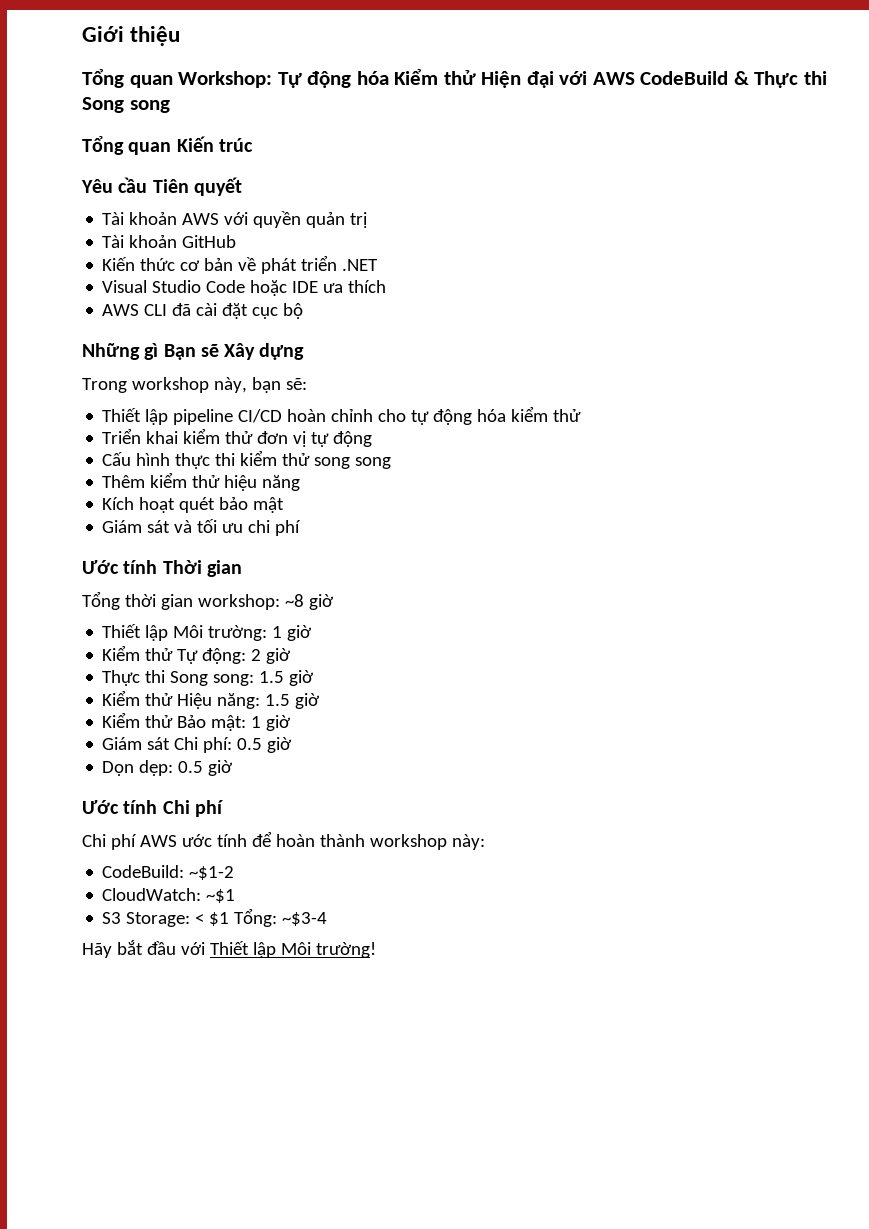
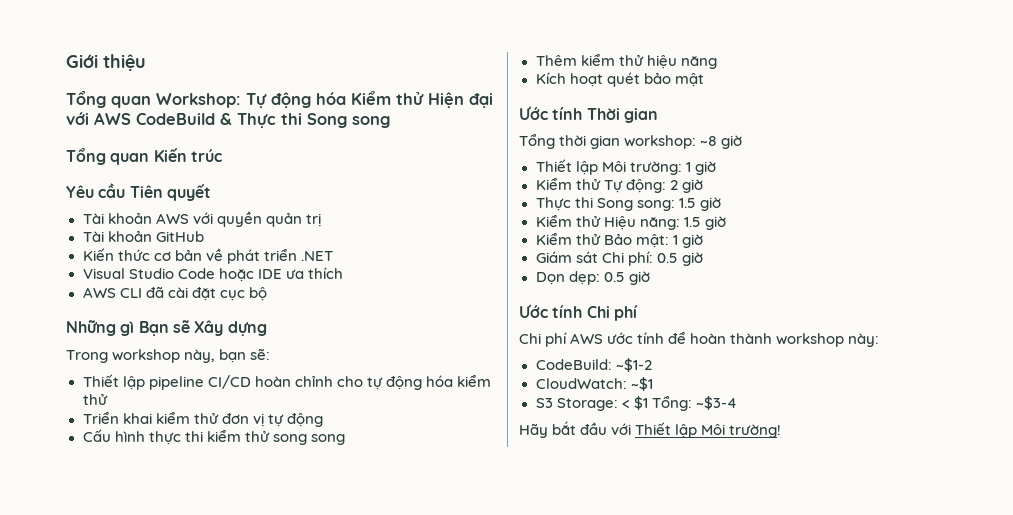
- Giám sát và tối ưu chi phí

